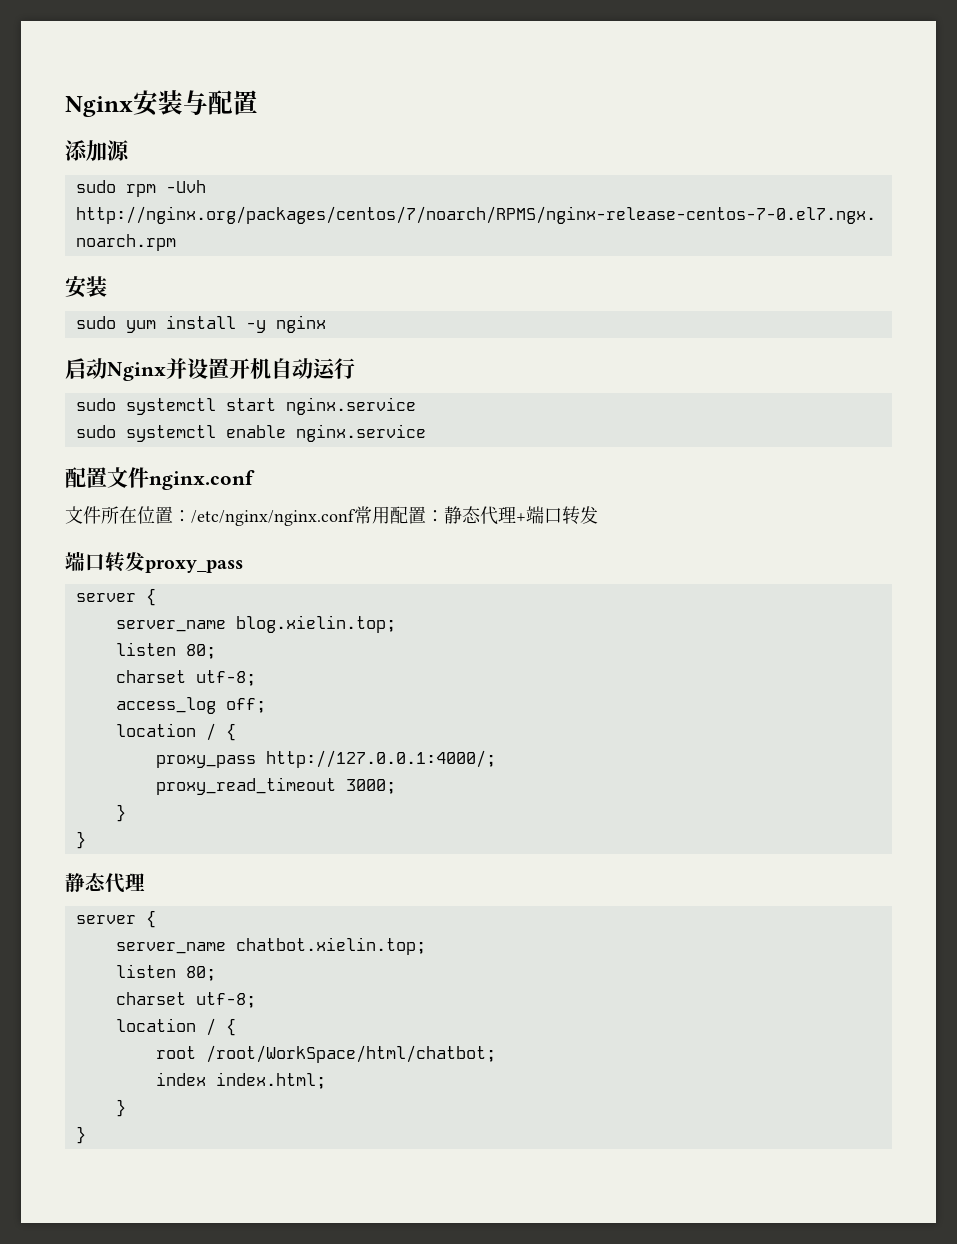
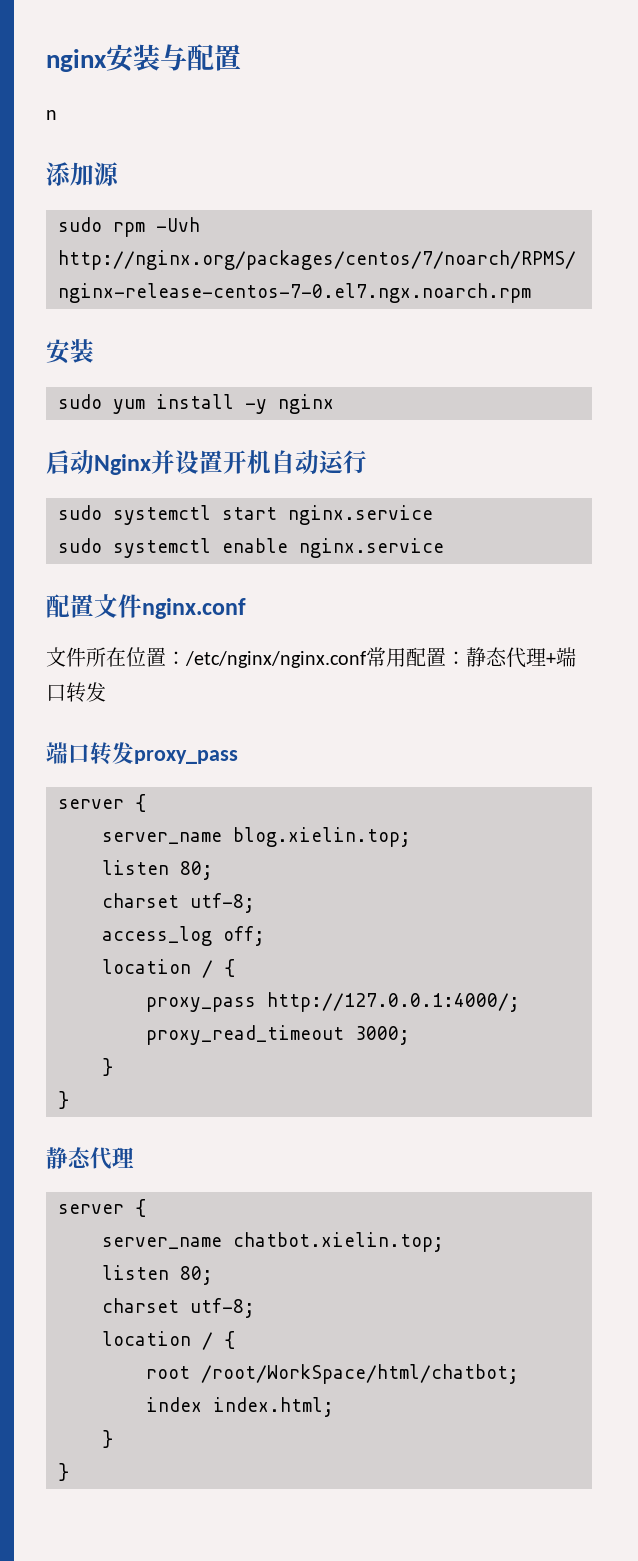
- Nginx安装与配置
+ nginx安装与配置
+ n

